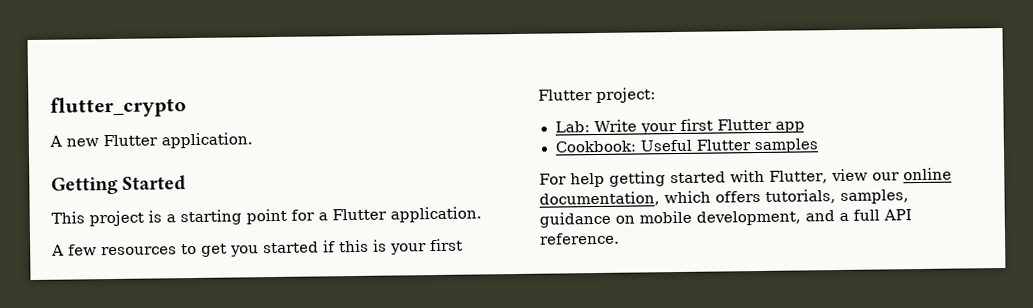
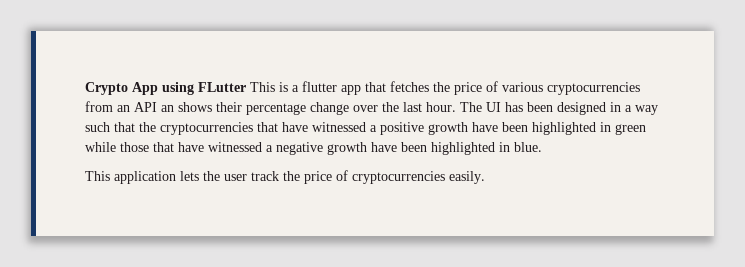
- flutter_crypto
- A new Flutter application.
- Getting Started
- This project is a starting point for a Flutter application.
- A few resources to get you started if this is your first Flutter project:
- Lab: Write your first Flutter app
- Cookbook: Useful Flutter samples
- For help getting started with Flutter, view our online documentation, which offers tutorials, samples, guidance on mobile development, and a full API reference.
+ Crypto App using FLutter This is a flutter app that fetches the price of various cryptocurrencies from an API an shows their percentage change over the last hour. The UI has been designed in a way such that the cryptocurrencies that have witnessed a positive growth have been highlighted in green while those that have witnessed a negative growth have been highlighted in blue.
+ This application lets the user track the price of cryptocurrencies easily.

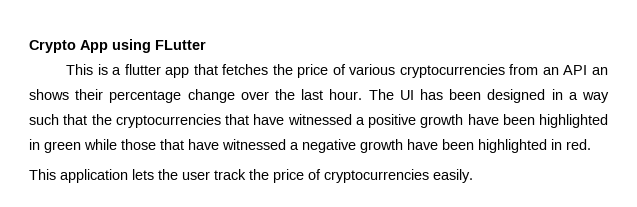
- Crypto App using FLutter This is a flutter app that fetches the price of various cryptocurrencies from an API an shows their percentage change over the last hour.
+ Crypto App using FLutter
+ This is a flutter app that fetches the price of various cryptocurrencies from an API an shows their percentage change over the last hour.
- The UI has been designed in a way such that the cryptocurrencies that have witnessed a positive growth have been highlighted in green while those that have witnessed a negative growth have been highlighted in blue.
+ The UI has been designed in a way such that the cryptocurrencies that have witnessed a positive growth have been highlighted in green while those that have witnessed a negative growth have been highlighted in red.

